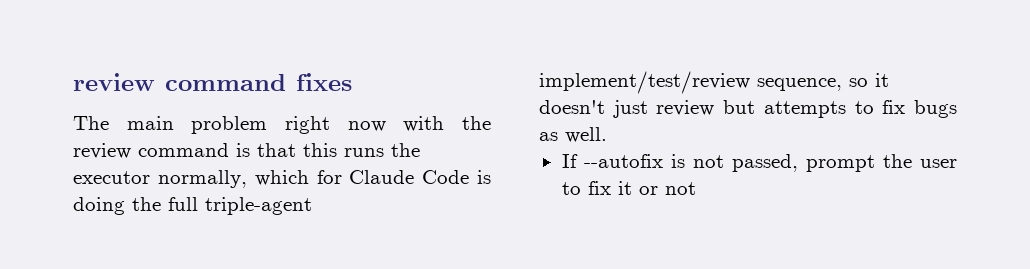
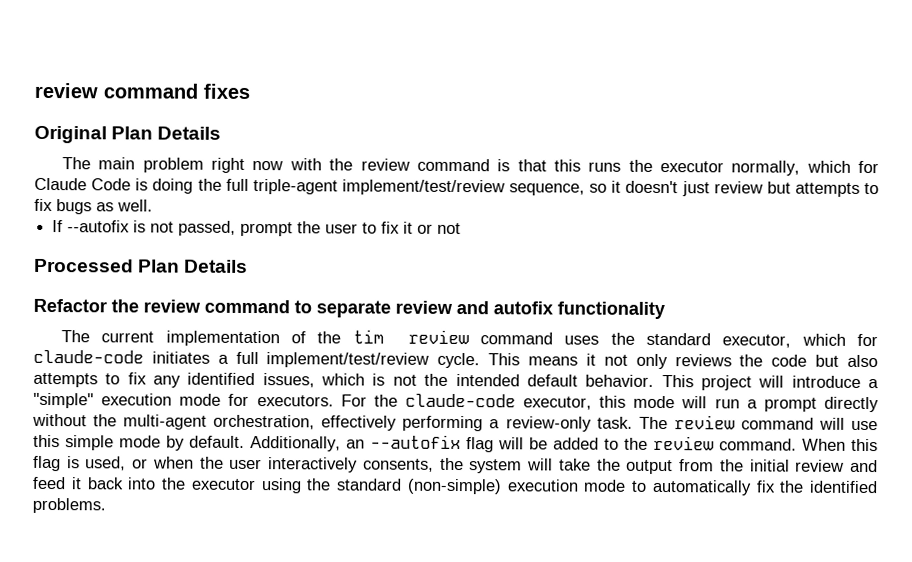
+ Original Plan Details
+ Processed Plan Details
+ Refactor the review command to separate review and autofix functionality
+ The current implementation of the tim review command uses the standard executor, which for claude-code initiates a full implement/test/review cycle. This means it not only reviews the code but also attempts to fix any identified issues, which is not the intended default behavior. This project will introduce a "simple" execution mode for executors. For the claude-code executor, this mode will run a prompt directly without the multi-agent orchestration, effectively performing a review-only task. The review command will use this simple mode by default. Additionally, an --autofix flag will be added to the review command. When this flag is used, or when the user interactively consents, the system will take the output from the initial review and feed it back into the executor using the standard (non-simple) execution mode to automatically fix the identified problems.

